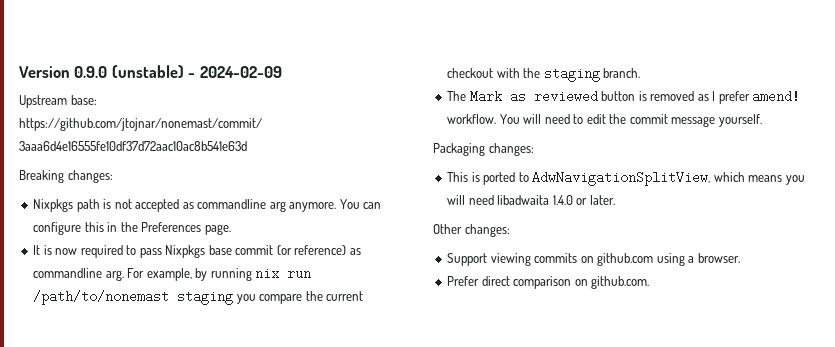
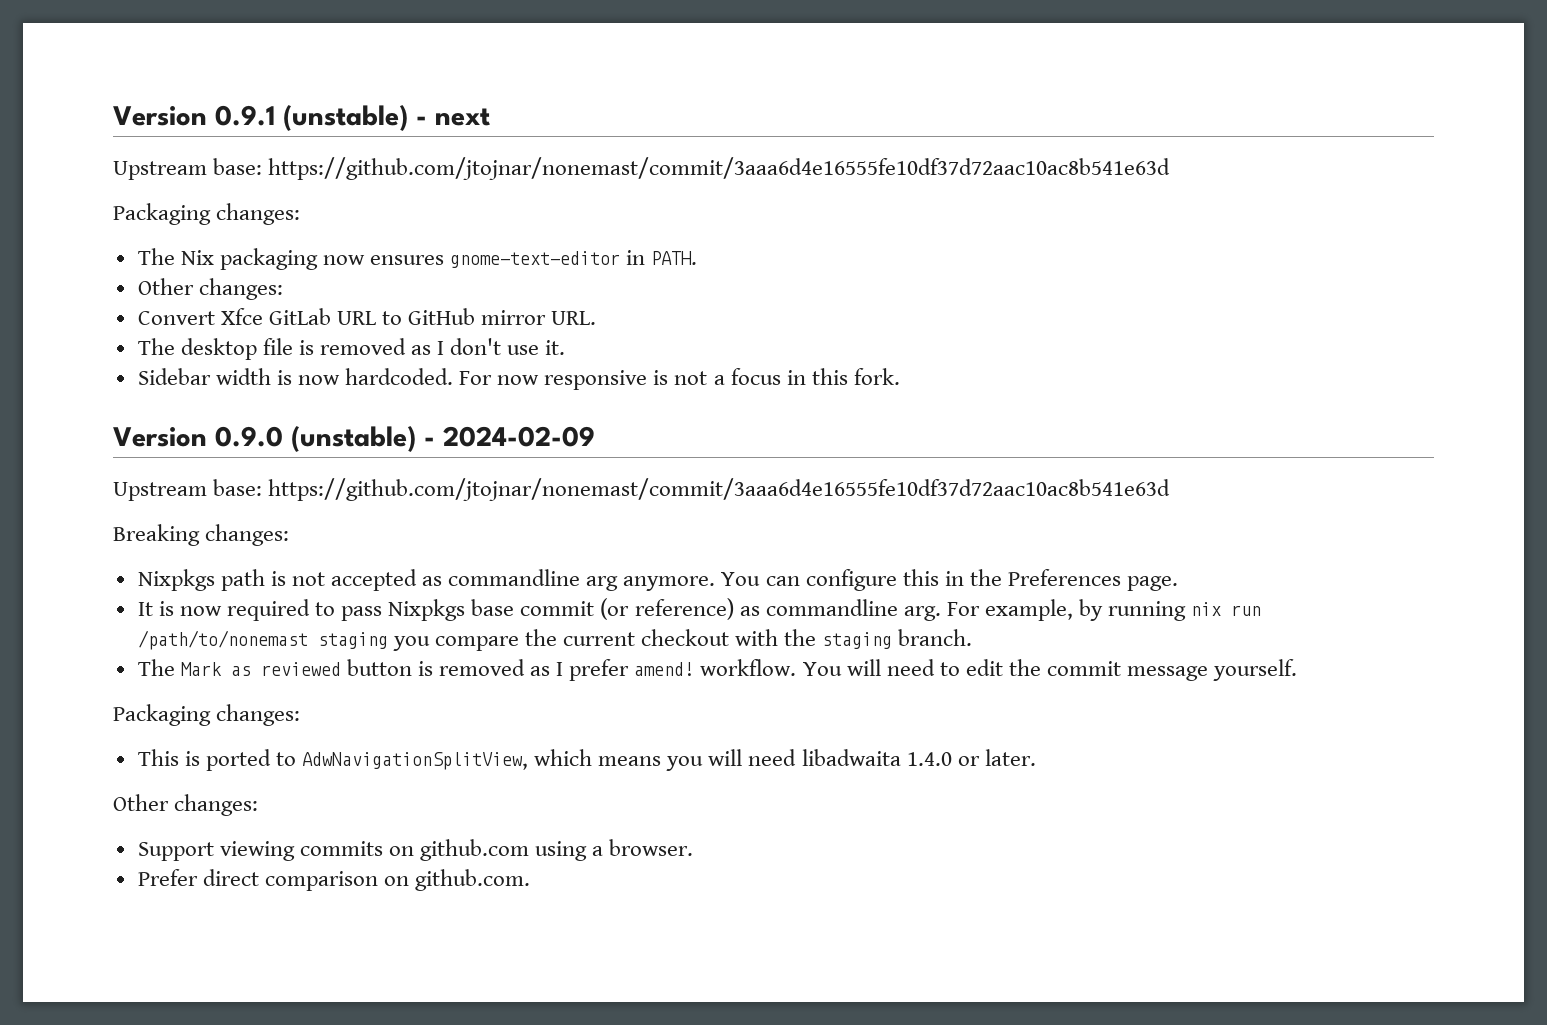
+ Version 0.9.1 (unstable) - next
+ Upstream base: https://github.com/jtojnar/nonemast/commit/3aaa6d4e16555fe10df37d72aac10ac8b541e63d
+ Packaging changes:
+ The Nix packaging now ensures gnome-text-editor in PATH.
+ Other changes:
+ Convert Xfce GitLab URL to GitHub mirror URL.
+ The desktop file is removed as I don't use it.
+ Sidebar width is now hardcoded. For now responsive is not a focus in this fork.

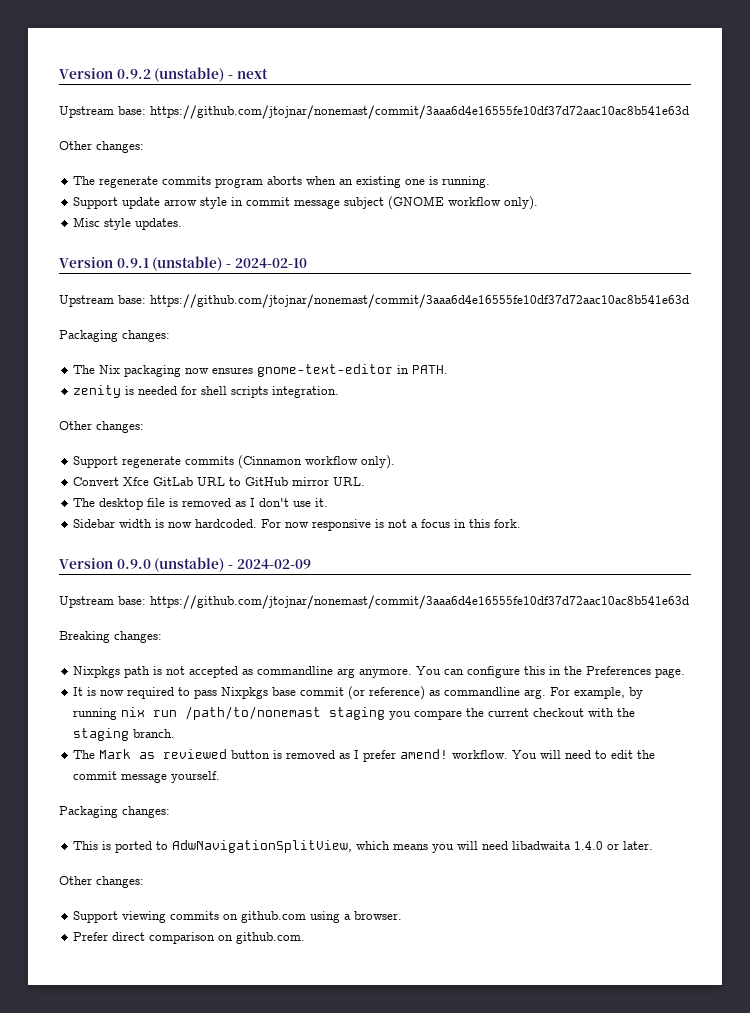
- Version 0.9.1 (unstable) - next
+ Version 0.9.2 (unstable) - next
+ Upstream base: https://github.com/jtojnar/nonemast/commit/3aaa6d4e16555fe10df37d72aac10ac8b541e63d
+ Other changes:
+ The regenerate commits program aborts when an existing one is running.
+ Support update arrow style in commit message subject (GNOME workflow only).
+ Misc style updates.
+ Version 0.9.1 (unstable) - 2024-02-10
  The Nix packaging now ensures gnome-text-editor in PATH.
+ zenity is needed for shell scripts integration.
  Other changes:
+ Support regenerate commits (Cinnamon workflow only).

